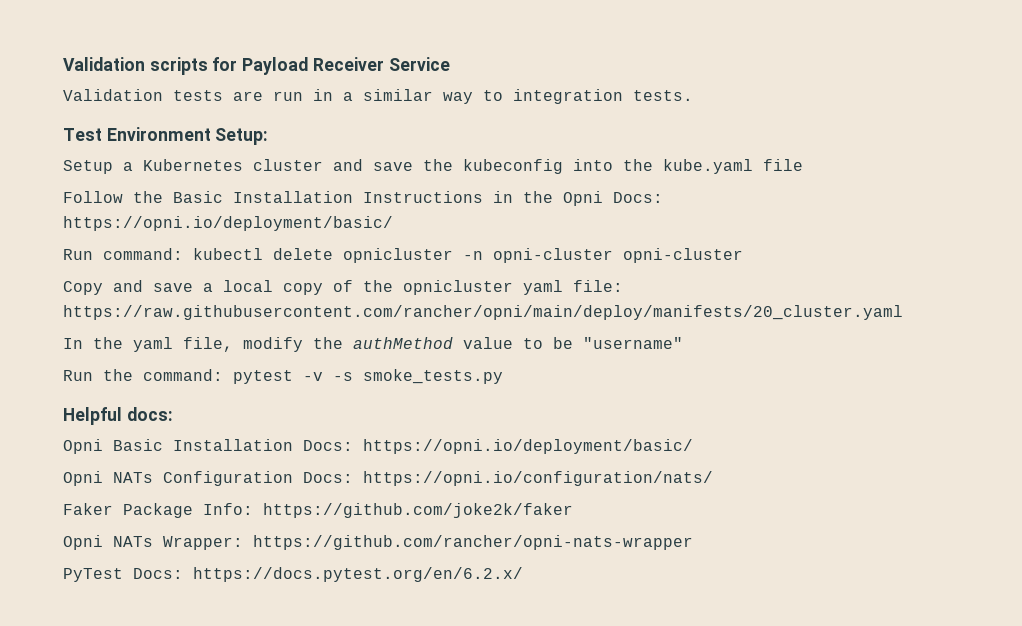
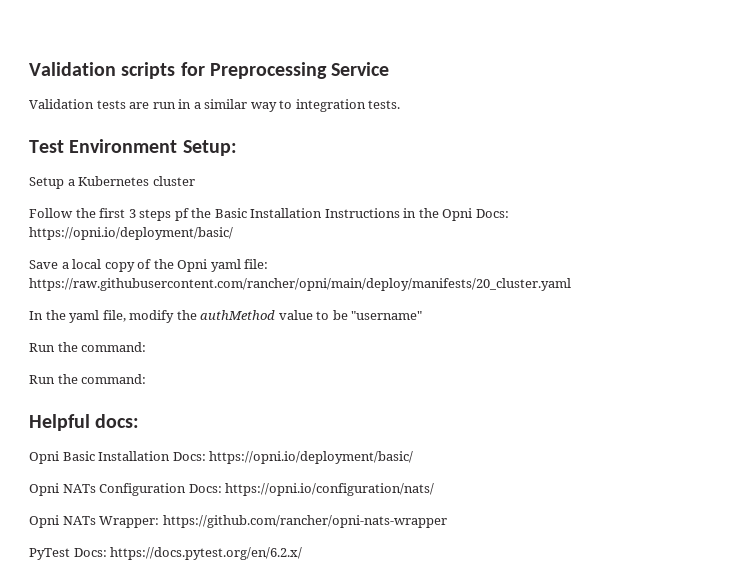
- Validation scripts for Payload Receiver Service
+ Validation scripts for Preprocessing Service
- Setup a Kubernetes cluster and save the kubeconfig into the kube.yaml file
- Follow the Basic Installation Instructions in the Opni Docs: https://opni.io/deployment/basic/
+ Setup a Kubernetes cluster
+ Follow the first 3 steps pf the Basic Installation Instructions in the Opni Docs: https://opni.io/deployment/basic/
- Run command: kubectl delete opnicluster -n opni-cluster opni-cluster
- Copy and save a local copy of the opnicluster yaml file: https://raw.githubusercontent.com/rancher/opni/main/deploy/manifests/20_cluster.yaml
+ Save a local copy of the Opni yaml file: https://raw.githubusercontent.com/rancher/opni/main/deploy/manifests/20_cluster.yaml
  In the yaml file, modify the authMethod value to be "username"
- Run the command: pytest -v -s smoke_tests.py
+ Run the command:
+ Run the command:
- Faker Package Info: https://github.com/joke2k/faker

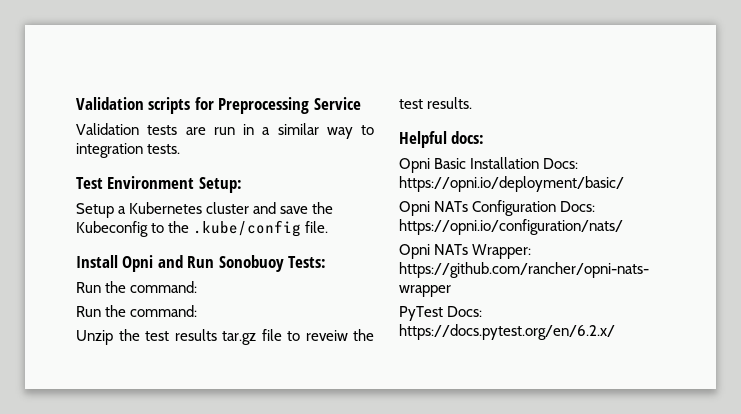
- Setup a Kubernetes cluster
- Follow the first 3 steps pf the Basic Installation Instructions in the Opni Docs: https://opni.io/deployment/basic/
- Save a local copy of the Opni yaml file: https://raw.githubusercontent.com/rancher/opni/main/deploy/manifests/20_cluster.yaml
- In the yaml file, modify the authMethod value to be "username"
+ Setup a Kubernetes cluster and save the Kubeconfig to the .kube/config file.
+ Install Opni and Run Sonobuoy Tests:
+ Unzip the test results tar.gz file to reveiw the test results.

